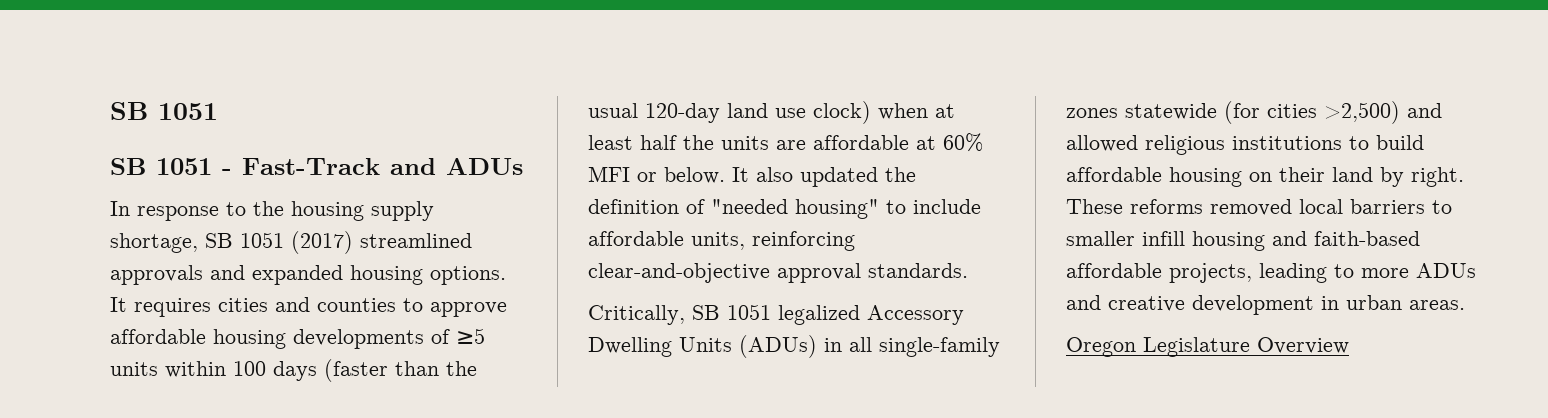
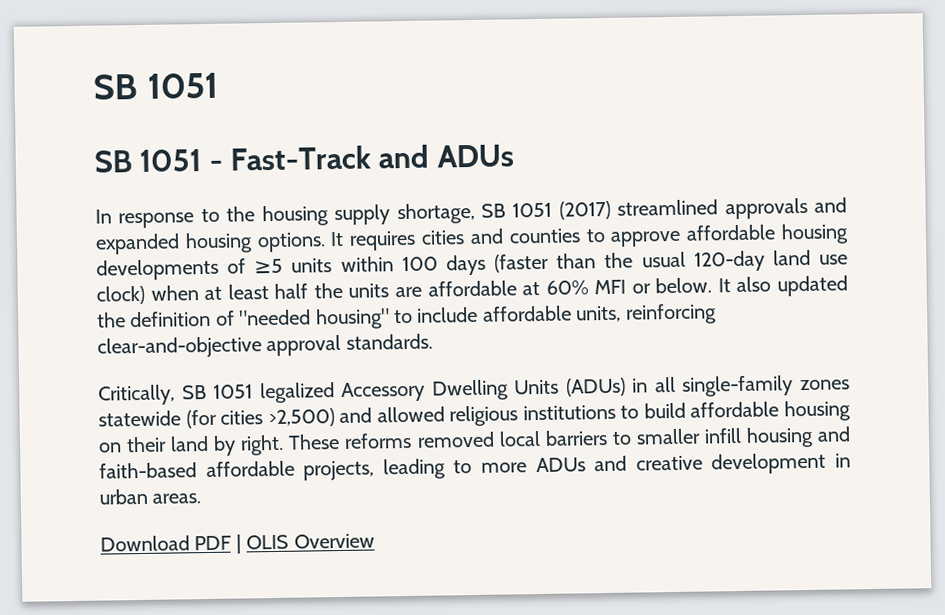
- Oregon Legislature Overview
+ Download PDF | OLIS Overview

